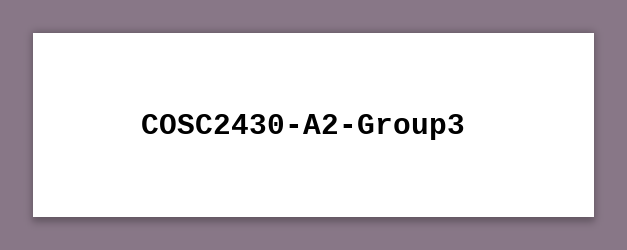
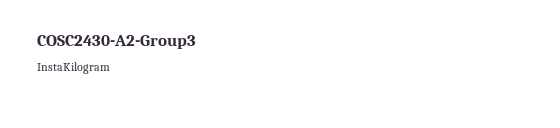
+ InstaKilogram

